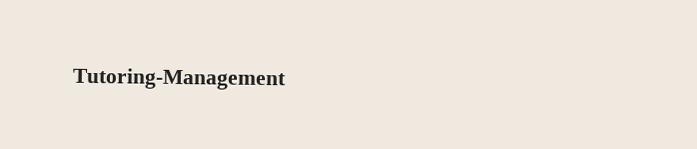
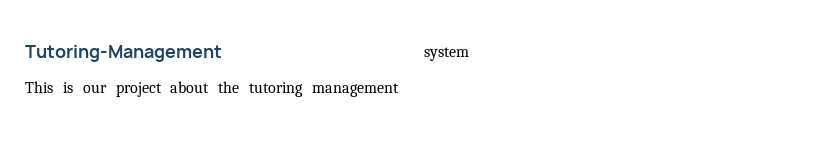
+ This is our project about the tutoring management system

